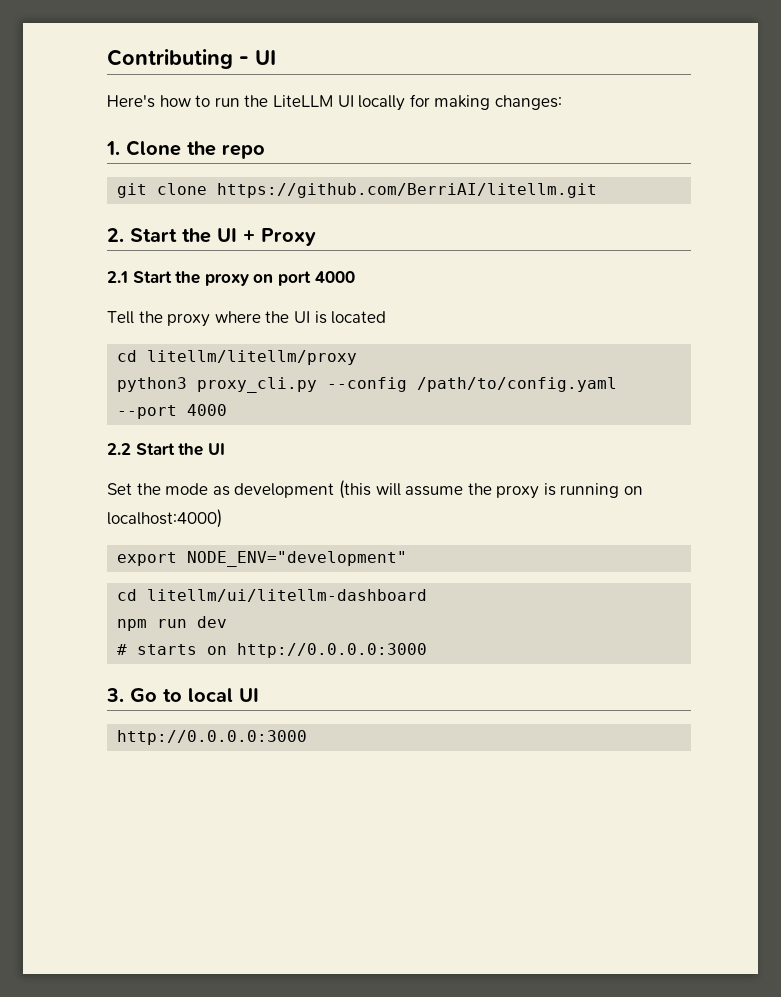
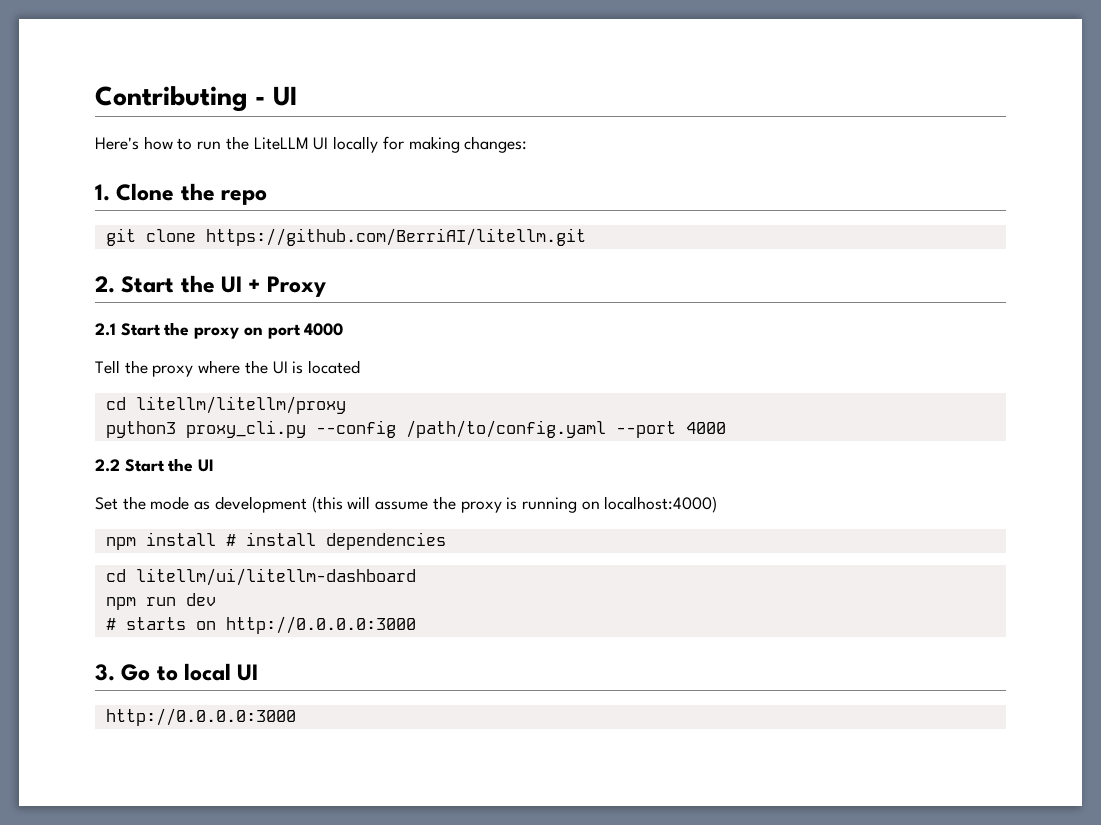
- export NODE_ENV="development"
+ npm install # install dependencies

